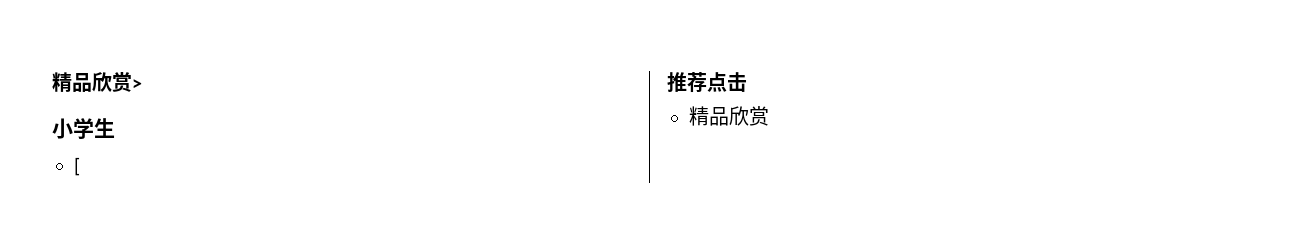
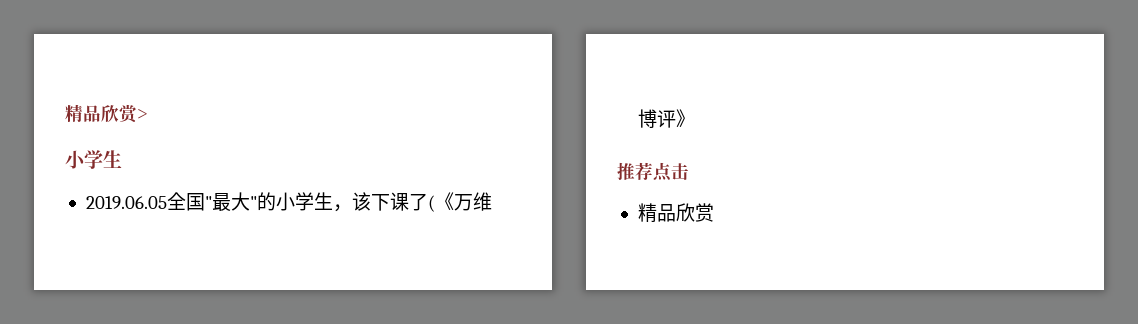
- [
+ 2019.06.05全国"最大"的小学生，该下课了(《万维博评》

